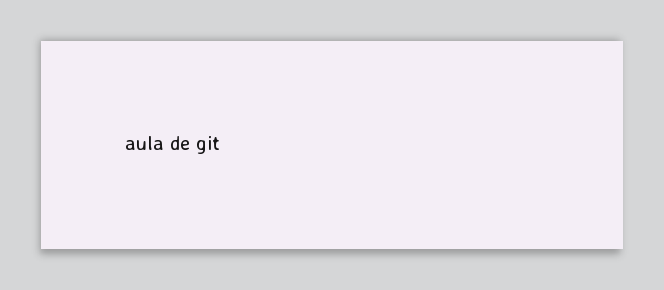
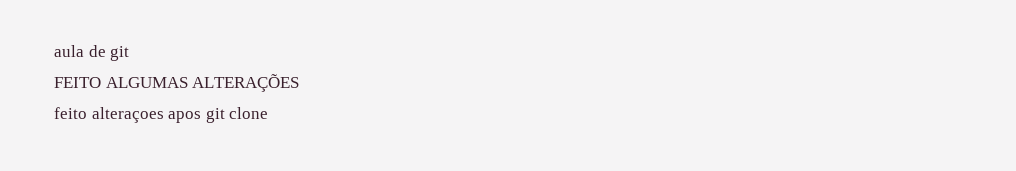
+ FEITO ALGUMAS ALTERAÇÕES
+ feito alteraçoes apos git clone

